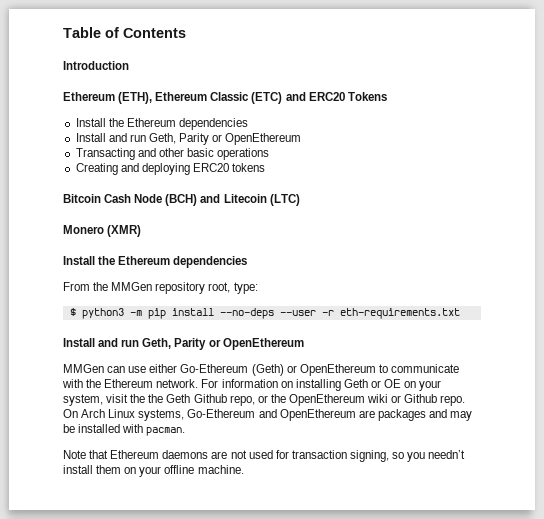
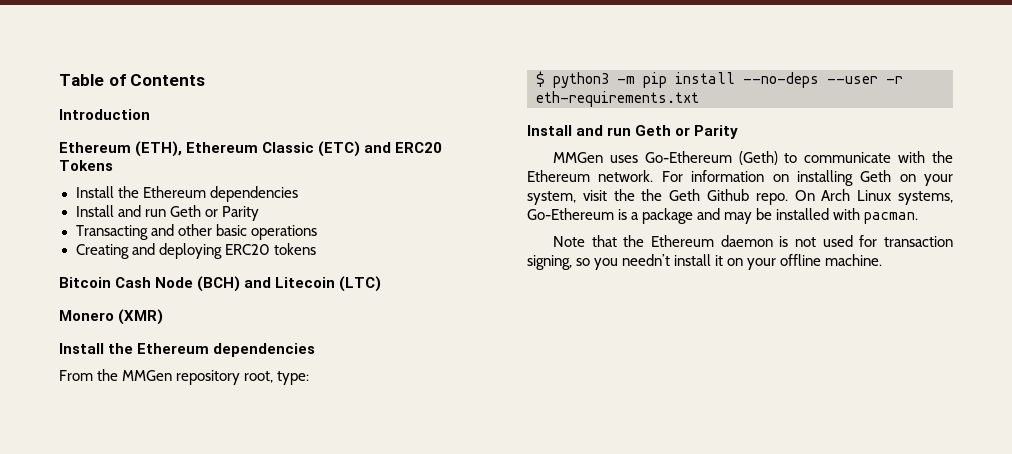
  Ethereum (ETH), Ethereum Classic (ETC) and ERC20 Tokens
  Install the Ethereum dependencies
- Install and run Geth, Parity or OpenEthereum
+ Install and run Geth or Parity
  $ python3 -m pip install --no-deps --user -r eth-requirements.txt
- Install and run Geth, Parity or OpenEthereum
- MMGen can use either Go-Ethereum (Geth) or OpenEthereum to communicate with the Ethereum network.
+ Install and run Geth or Parity
+ MMGen uses Go-Ethereum (Geth) to communicate with the Ethereum network.
- For information on installing Geth or OE on your system, visit the the Geth Github repo, or the OpenEthereum wiki or Github repo.
+ For information on installing Geth on your system, visit the the Geth Github repo.
- On Arch Linux systems, Go-Ethereum and OpenEthereum are packages and may be installed with pacman.
+ On Arch Linux systems, Go-Ethereum is a package and may be installed with pacman.
- Note that Ethereum daemons are not used for transaction signing, so you needn’t install them on your offline machine.
+ Note that the Ethereum daemon is not used for transaction signing, so you needn’t install it on your offline machine.

